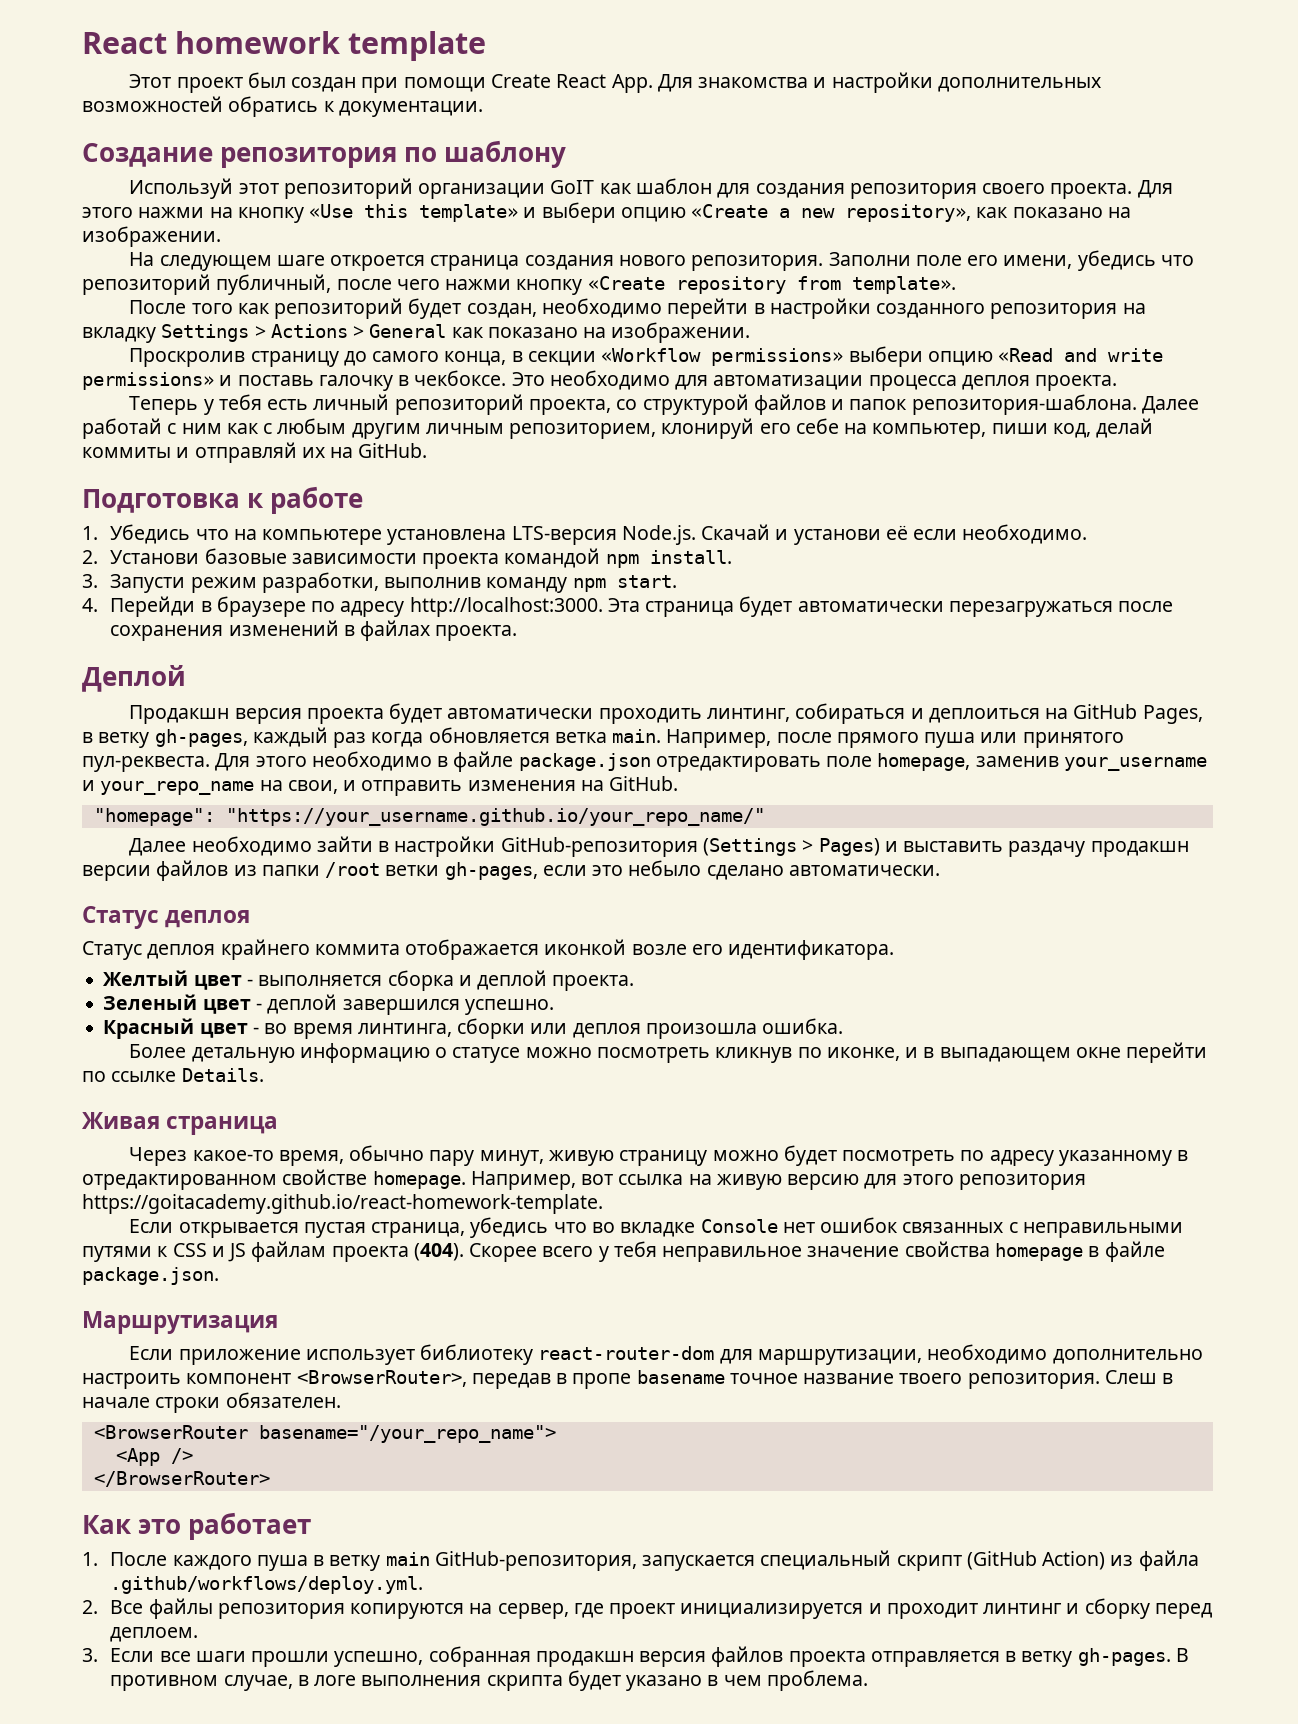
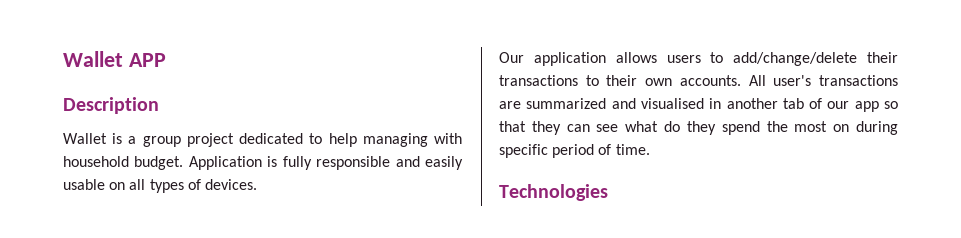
- React homework template
- Этот проект был создан при помощи Create React App. Для знакомства и настройки дополнительных возможностей обратись к документации.
- Создание репозитория по шаблону
- Используй этот репозиторий организации GoIT как шаблон для создания репозитория своего проекта. Для этого нажми на кнопку «Use this template» и выбери опцию «Create a new repository», как показано на изображении.
- На следующем шаге откроется страница создания нового репозитория. Заполни поле его имени, убедись что репозиторий публичный, после чего нажми кнопку «Create repository from template».
- После того как репозиторий будет создан, необходимо перейти в настройки созданного репозитория на вкладку Settings > Actions > General как показано на изображении.
- Проскролив страницу до самого конца, в секции «Workflow permissions» выбери опцию «Read and write permissions» и поставь галочку в чекбоксе. Это необходимо для автоматизации процесса деплоя проекта.
- Теперь у тебя есть личный репозиторий проекта, со структурой файлов и папок репозитория-шаблона. Далее работай с ним как с любым другим личным репозиторием, клонируй его себе на компьютер, пиши код, делай коммиты и отправляй их на GitHub.
- Подготовка к работе
- 1. Убедись что на компьютере установлена LTS-версия Node.js. Скачай и установи её если необходимо.
- 2. Установи базовые зависимости проекта командой npm install.
- 3. Запусти режим разработки, выполнив команду npm start.
- 4. Перейди в браузере по адресу http://localhost:3000. Эта страница будет автоматически перезагружаться после сохранения изменений в файлах проекта.
- Деплой
- Продакшн версия проекта будет автоматически проходить линтинг, собираться и деплоиться на GitHub Pages, в ветку gh-pages, каждый раз когда обновляется ветка main. Например, после прямого пуша или принятого пул-реквеста. Для этого необходимо в файле package.json отредактировать поле homepage, заменив your_username и your_repo_name на свои, и отправить изменения на GitHub.
- "homepage": "https://your_username.github.io/your_repo_name/"
- Далее необходимо зайти в настройки GitHub-репозитория (Settings > Pages) и выставить раздачу продакшн версии файлов из папки /root ветки gh-pages, если это небыло сделано автоматически.
- Статус деплоя
- Статус деплоя крайнего коммита отображается иконкой возле его идентификатора.
- Желтый цвет - выполняется сборка и деплой проекта.
- Зеленый цвет - деплой завершился успешно.
- Красный цвет - во время линтинга, сборки или деплоя произошла ошибка.
- Более детальную информацию о статусе можно посмотреть кликнув по иконке, и в выпадающем окне перейти по ссылке Details.
- Живая страница
- Через какое-то время, обычно пару минут, живую страницу можно будет посмотреть по адресу указанному в отредактированном свойстве homepage. Например, вот ссылка на живую версию для этого репозитория https://goitacademy.github.io/react-homework-template.
- Если открывается пустая страница, убедись что во вкладке Console нет ошибок связанных с неправильными путями к CSS и JS файлам проекта (404). Скорее всего у тебя неправильное значение свойства homepage в файле package.json.
- Маршрутизация
- Если приложение использует библиотеку react-router-dom для маршрутизации, необходимо дополнительно настроить компонент <BrowserRouter>, передав в пропе basename точное название твоего репозитория. Слеш в начале строки обязателен.
- <BrowserRouter basename="/your_repo_name">
- <App />
- </BrowserRouter>
- Как это работает
- 1. После каждого пуша в ветку main GitHub-репозитория, запускается специальный скрипт (GitHub Action) из файла .github/workflows/deploy.yml.
- 2. Все файлы репозитория копируются на сервер, где проект инициализируется и проходит линтинг и сборку перед деплоем.
- 3. Если все шаги прошли успешно, собранная продакшн версия файлов проекта отправляется в ветку gh-pages. В противном случае, в логе выполнения скрипта будет указано в чем проблема.
+ Wallet APP
+ Description
+ Wallet is a group project dedicated to help managing with household budget. Application is fully responsible and easily usable on all types of devices.
+ Our application allows users to add/change/delete their transactions to their own accounts. All user's transactions are summarized and visualised in another tab of our app so that they can see what do they spend the most on during specific period of time.
+ Technologies

